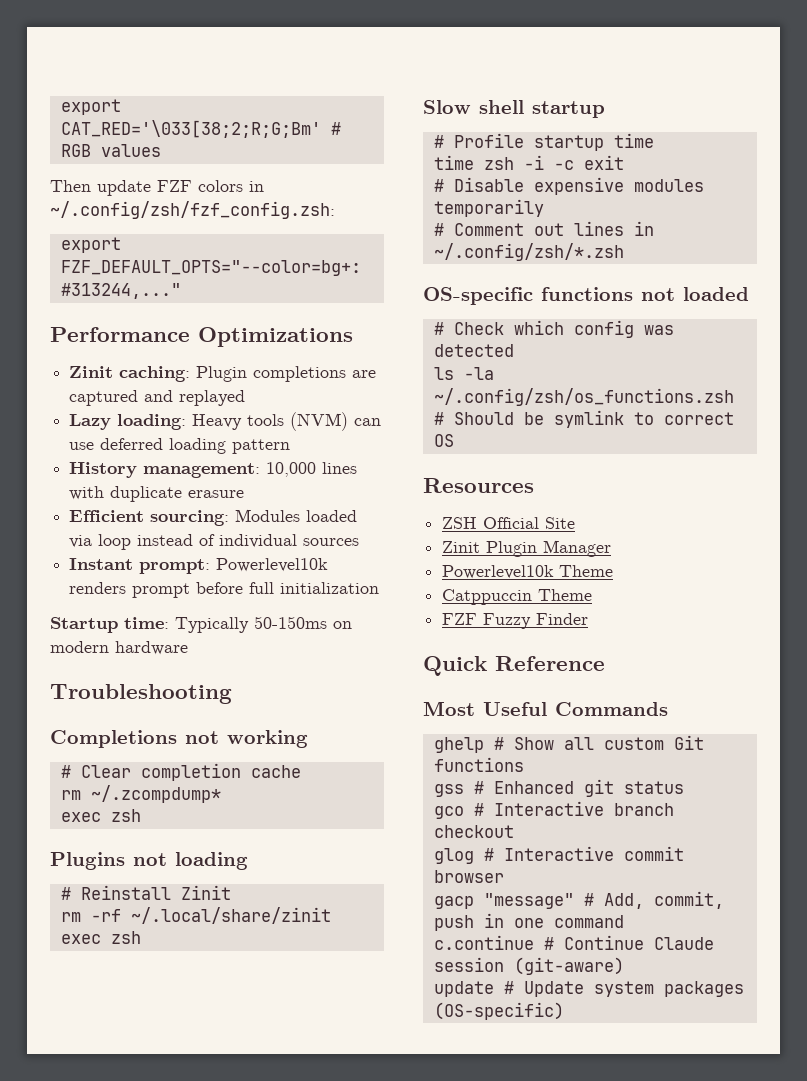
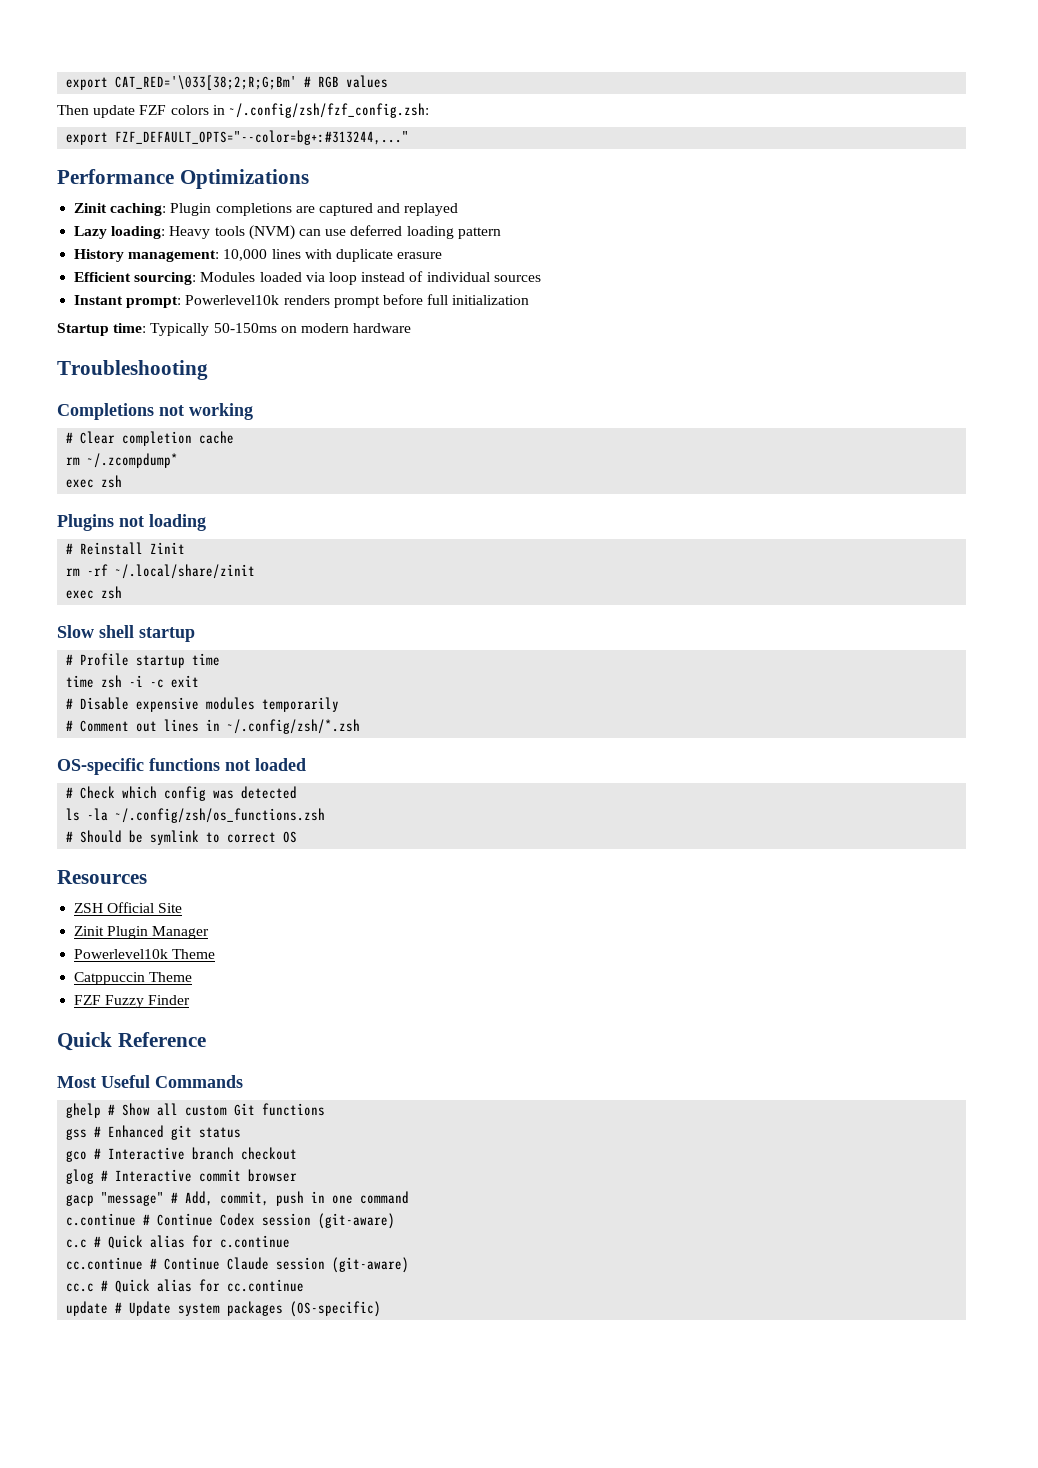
- c.continue # Continue Claude session (git-aware)
+ c.continue # Continue Codex session (git-aware)
+ c.c # Quick alias for c.continue
+ cc.continue # Continue Claude session (git-aware)
+ cc.c # Quick alias for cc.continue

